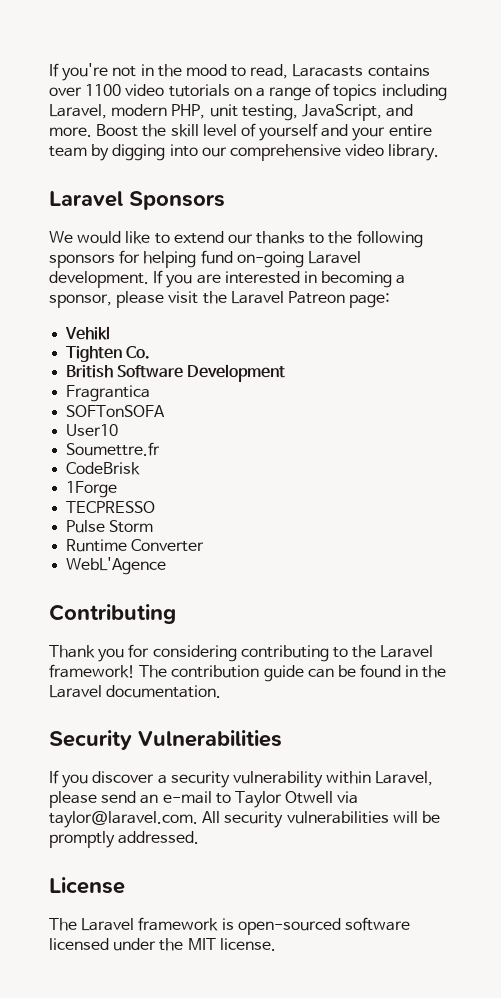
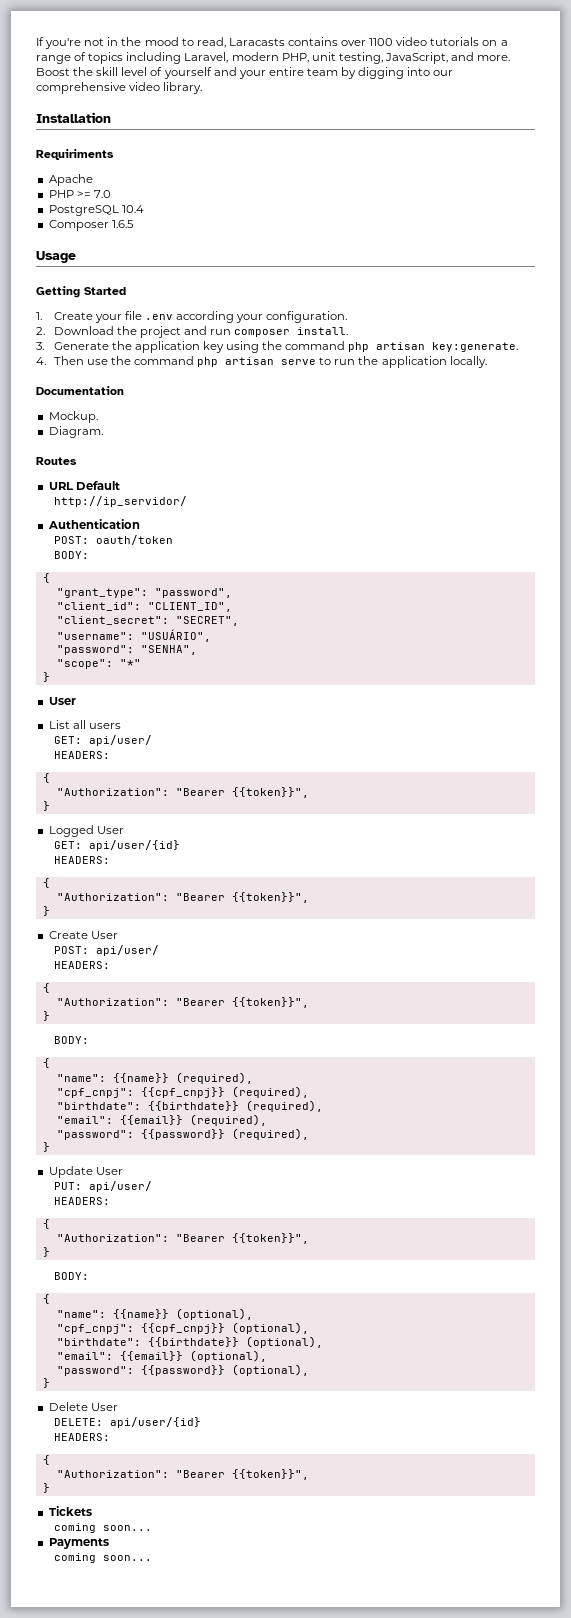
- Laravel Sponsors
- We would like to extend our thanks to the following sponsors for helping fund on-going Laravel development. If you are interested in becoming a sponsor, please visit the Laravel Patreon page:
- Vehikl
- Tighten Co.
- British Software Development
- Fragrantica
- SOFTonSOFA
- User10
- Soumettre.fr
- CodeBrisk
- 1Forge
- TECPRESSO
- Pulse Storm
- Runtime Converter
- WebL'Agence
- Contributing
- Thank you for considering contributing to the Laravel framework! The contribution guide can be found in the Laravel documentation.
- Security Vulnerabilities
- If you discover a security vulnerability within Laravel, please send an e-mail to Taylor Otwell via taylor@laravel.com. All security vulnerabilities will be promptly addressed.
- License
- The Laravel framework is open-sourced software licensed under the MIT license.
+ Installation
+ Requiriments
+ Apache
+ PHP >= 7.0
+ PostgreSQL 10.4
+ Composer 1.6.5
+ Usage
+ Getting Started
+ 1. Create your file .env according your configuration.
+ 2. Download the project and run composer install.
+ 3. Generate the application key using the command php artisan key:generate.
+ 4. Then use the command php artisan serve to run the application locally.
+ Documentation
+ Mockup.
+ Diagram.
+ Routes
+ URL Default
+ http://ip_servidor/
+ Authentication
+ POST: oauth/token
+ BODY:
+ {
+ "grant_type": "password",
+ "client_id": "CLIENT_ID",
+ "client_secret": "SECRET",
+ "username": "USUÁRIO",
+ "password": "SENHA",
+ "scope": "*"
+ }
+ User
+ List all users
+ GET: api/user/
+ HEADERS:
+ {
+ "Authorization": "Bearer {{token}}",
+ }
+ Logged User
+ GET: api/user/{id}
+ HEADERS:
+ {
+ "Authorization": "Bearer {{token}}",
+ }
+ Create User
+ POST: api/user/
+ HEADERS:
+ {
+ "Authorization": "Bearer {{token}}",
+ }
+ BODY:
+ {
+ "name": {{name}} (required),
+ "cpf_cnpj": {{cpf_cnpj}} (required),
+ "birthdate": {{birthdate}} (required),
+ "email": {{email}} (required),
+ "password": {{password}} (required),
+ }
+ Update User
+ PUT: api/user/
+ HEADERS:
+ {
+ "Authorization": "Bearer {{token}}",
+ }
+ BODY:
+ {
+ "name": {{name}} (optional),
+ "cpf_cnpj": {{cpf_cnpj}} (optional),
+ "birthdate": {{birthdate}} (optional),
+ "email": {{email}} (optional),
+ "password": {{password}} (optional),
+ }
+ Delete User
+ DELETE: api/user/{id}
+ HEADERS:
+ {
+ "Authorization": "Bearer {{token}}",
+ }
+ Tickets
+ coming soon...
+ Payments
+ coming soon...

